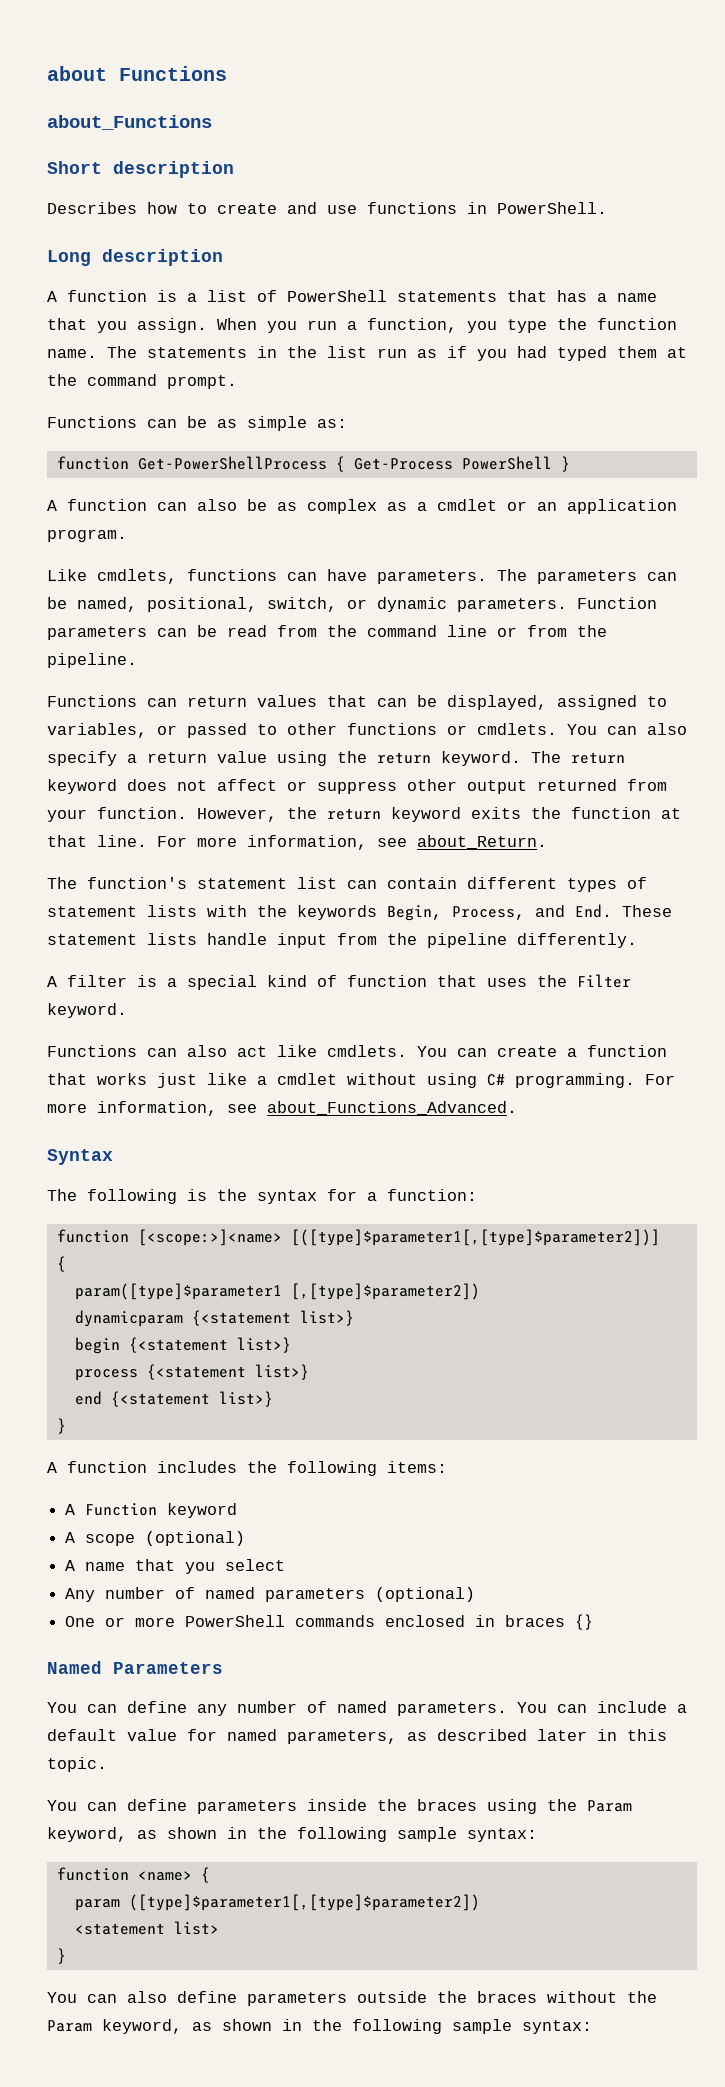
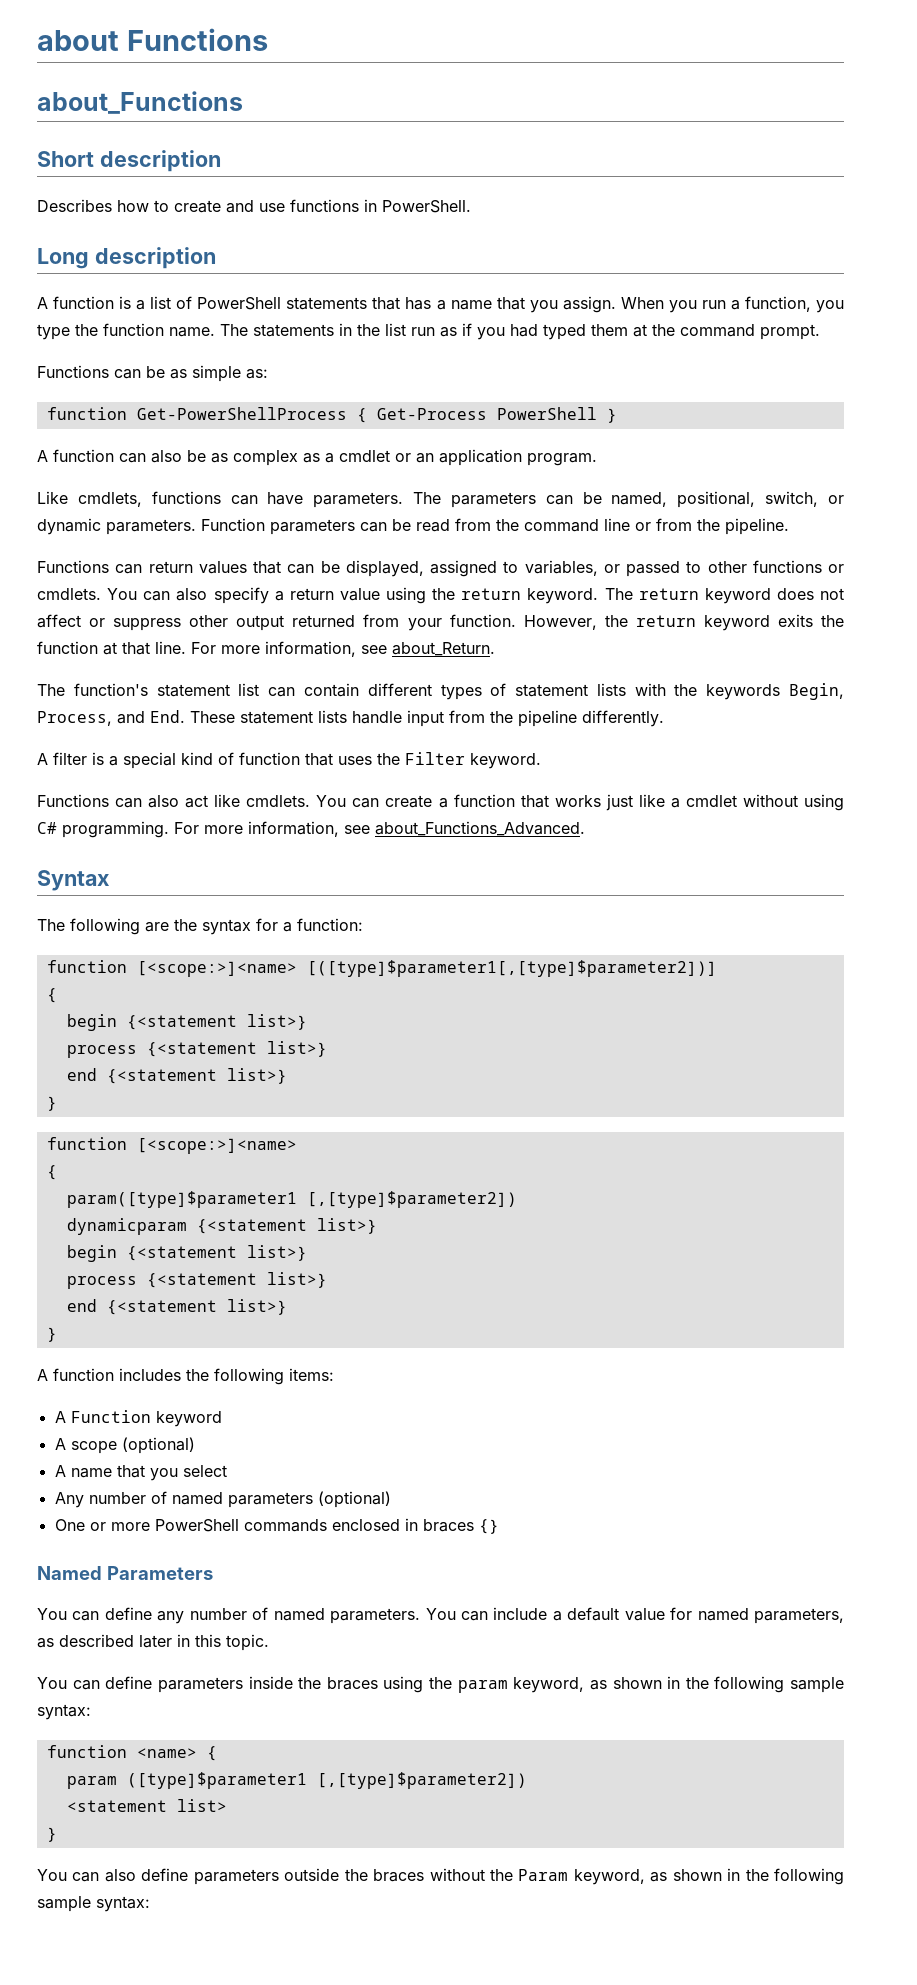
- The following is the syntax for a function:
+ The following are the syntax for a function:
  function [<scope:>]<name> [([type]$parameter1[,[type]$parameter2])]
+ {
+ begin {<statement list>}
+ process {<statement list>}
+ end {<statement list>}
+ }
+ function [<scope:>]<name>
- You can define parameters inside the braces using the Param keyword, as shown in the following sample syntax:
+ You can define parameters inside the braces using the param keyword, as shown in the following sample syntax:
- param ([type]$parameter1[,[type]$parameter2])
+ param ([type]$parameter1 [,[type]$parameter2])

